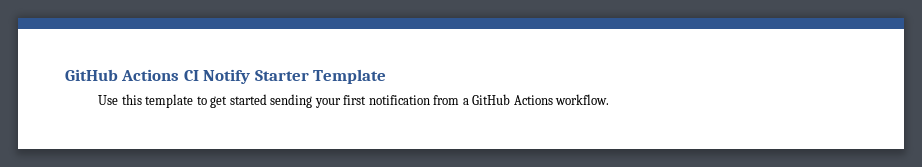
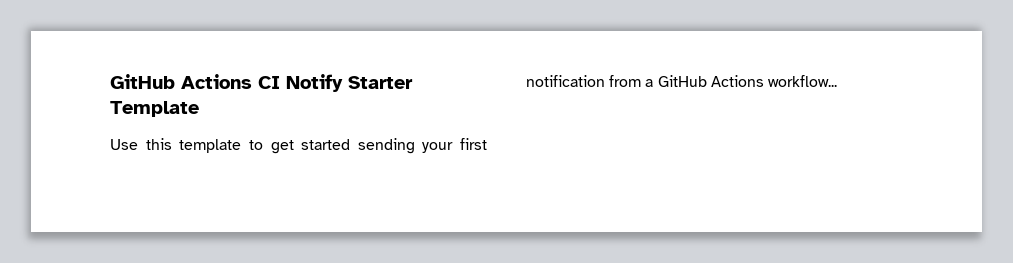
- Use this template to get started sending your first notification from a GitHub Actions workflow.
+ Use this template to get started sending your first notification from a GitHub Actions workflow...

